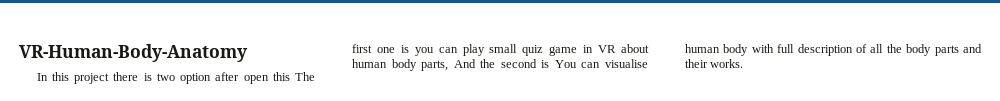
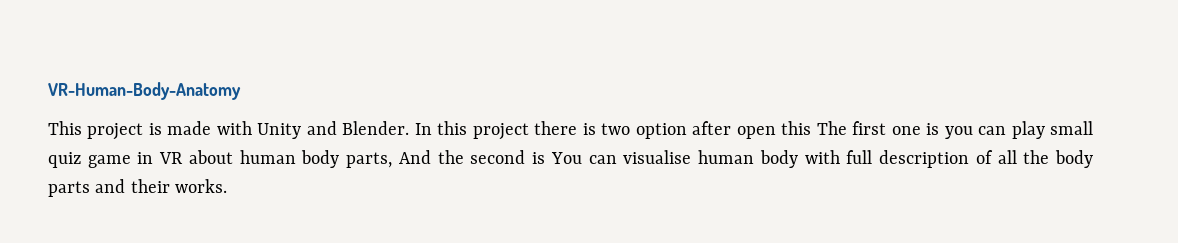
+ This project is made with Unity and Blender.

